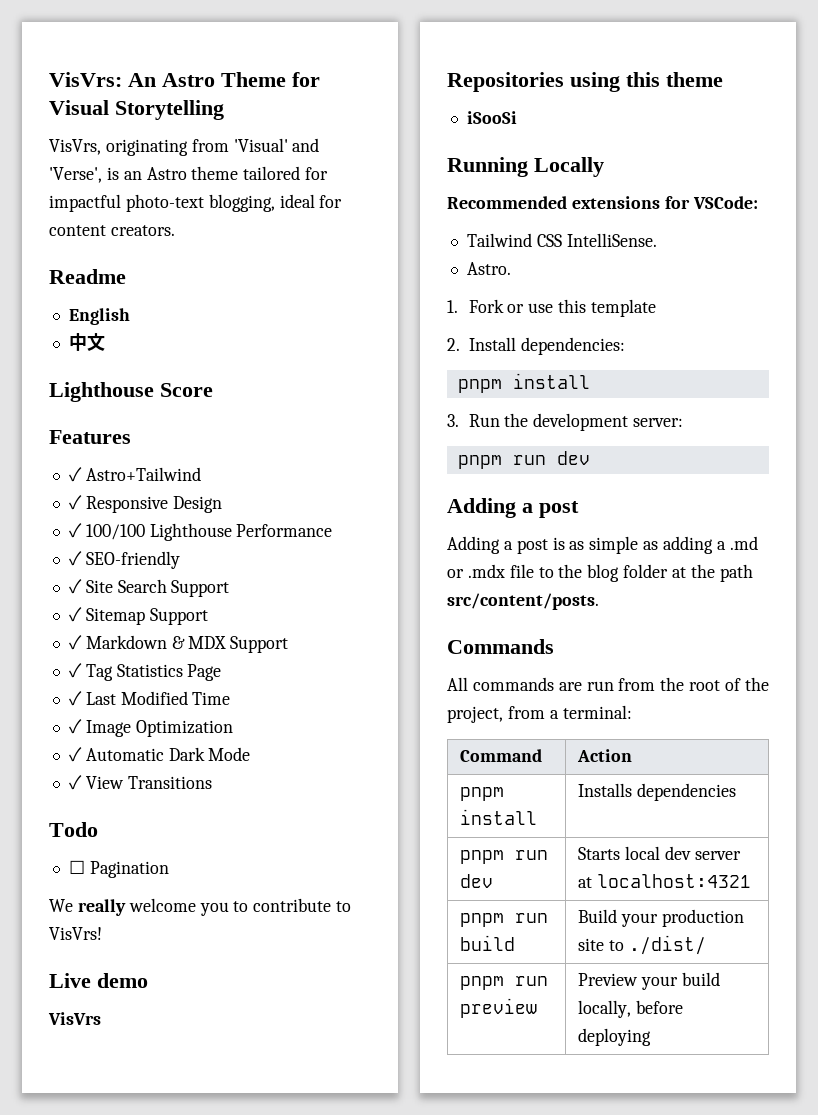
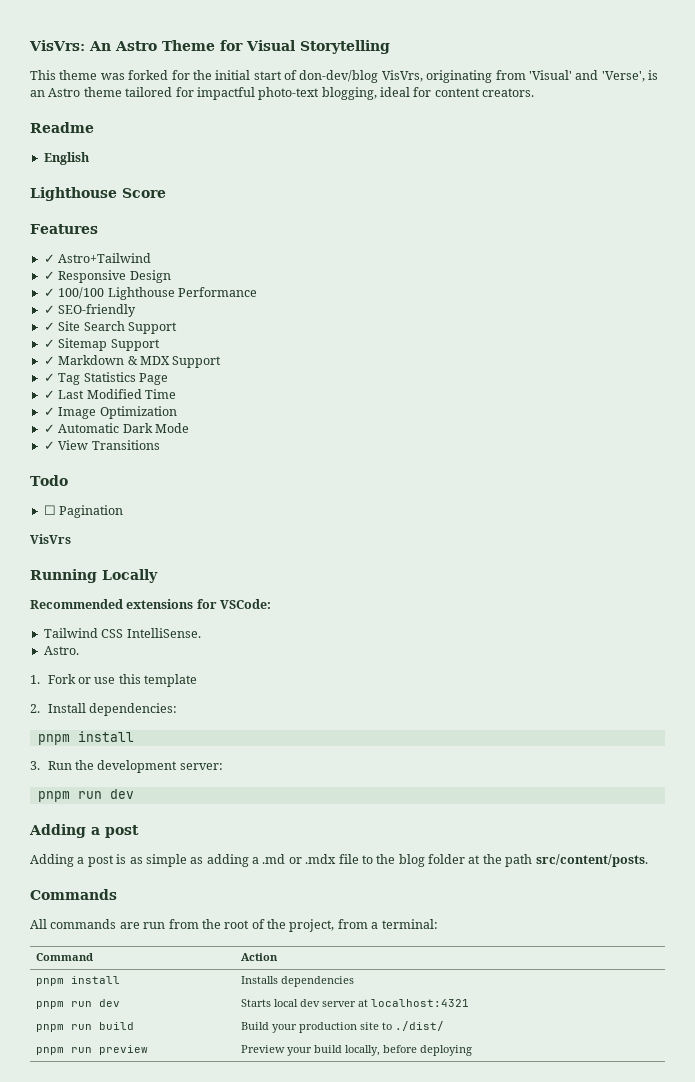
- VisVrs, originating from 'Visual' and 'Verse', is an Astro theme tailored for impactful photo-text blogging, ideal for content creators.
+ This theme was forked for the initial start of don-dev/blog VisVrs, originating from 'Visual' and 'Verse', is an Astro theme tailored for impactful photo-text blogging, ideal for content creators.
- 中文
- We really welcome you to contribute to VisVrs!
- Live demo
  VisVrs
- Repositories using this theme
- iSooSi

